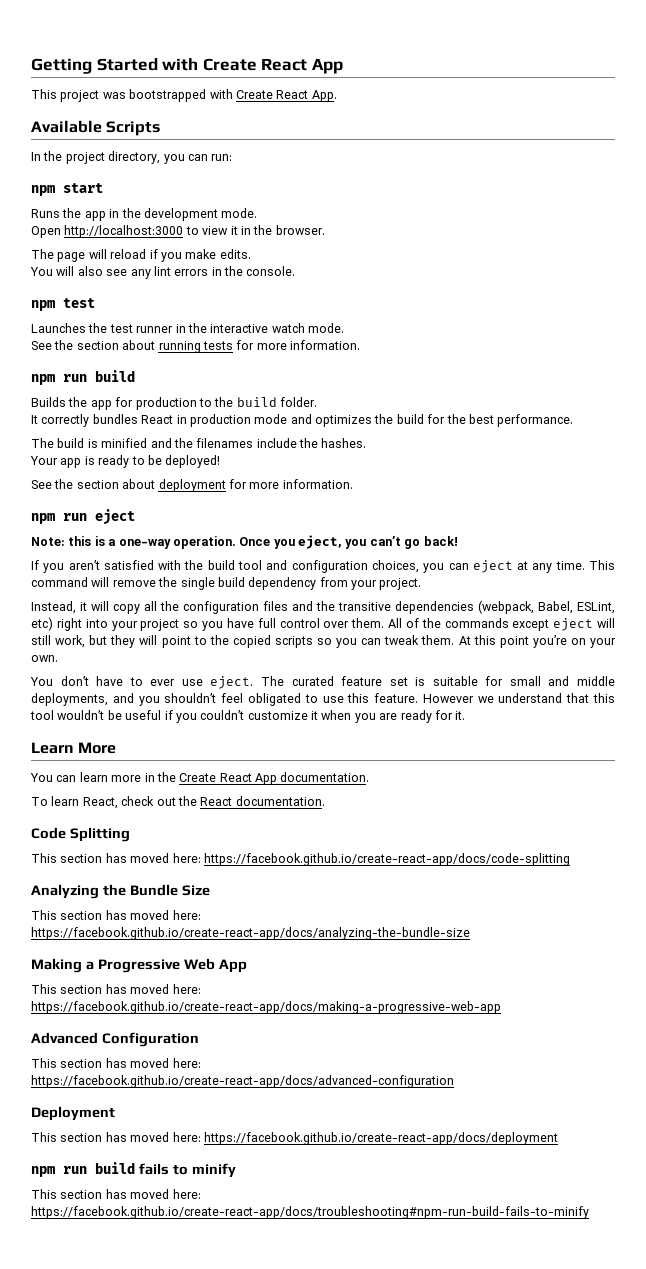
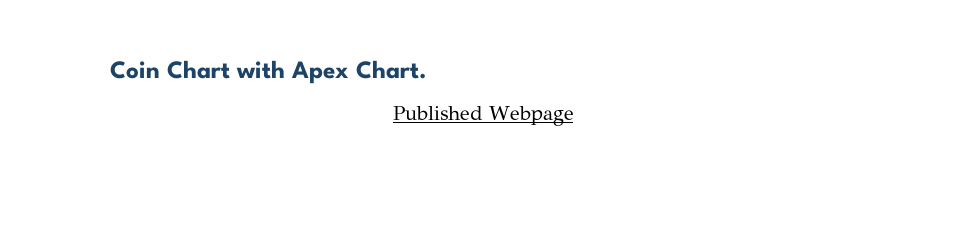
- Getting Started with Create React App
- This project was bootstrapped with Create React App.
- Available Scripts
- In the project directory, you can run:
- npm start
- Runs the app in the development mode.
- Open http://localhost:3000 to view it in the browser.
- The page will reload if you make edits.
- You will also see any lint errors in the console.
- npm test
- Launches the test runner in the interactive watch mode.
- See the section about running tests for more information.
- npm run build
- Builds the app for production to the build folder.
- It correctly bundles React in production mode and optimizes the build for the best performance.
- The build is minified and the filenames include the hashes.
- Your app is ready to be deployed!
- See the section about deployment for more information.
- npm run eject
- Note: this is a one-way operation. Once you eject, you can’t go back!
- If you aren’t satisfied with the build tool and configuration choices, you can eject at any time. This command will remove the single build dependency from your project.
- Instead, it will copy all the configuration files and the transitive dependencies (webpack, Babel, ESLint, etc) right into your project so you have full control over them. All of the commands except eject will still work, but they will point to the copied scripts so you can tweak them. At this point you’re on your own.
- You don’t have to ever use eject. The curated feature set is suitable for small and middle deployments, and you shouldn’t feel obligated to use this feature. However we understand that this tool wouldn’t be useful if you couldn’t customize it when you are ready for it.
- Learn More
- You can learn more in the Create React App documentation.
- To learn React, check out the React documentation.
- Code Splitting
- This section has moved here: https://facebook.github.io/create-react-app/docs/code-splitting
- Analyzing the Bundle Size
- This section has moved here: https://facebook.github.io/create-react-app/docs/analyzing-the-bundle-size
- Making a Progressive Web App
- This section has moved here: https://facebook.github.io/create-react-app/docs/making-a-progressive-web-app
- Advanced Configuration
- This section has moved here: https://facebook.github.io/create-react-app/docs/advanced-configuration
- Deployment
- This section has moved here: https://facebook.github.io/create-react-app/docs/deployment
- npm run build fails to minify
- This section has moved here: https://facebook.github.io/create-react-app/docs/troubleshooting#npm-run-build-fails-to-minify
+ Coin Chart with Apex Chart.
+ Published Webpage

